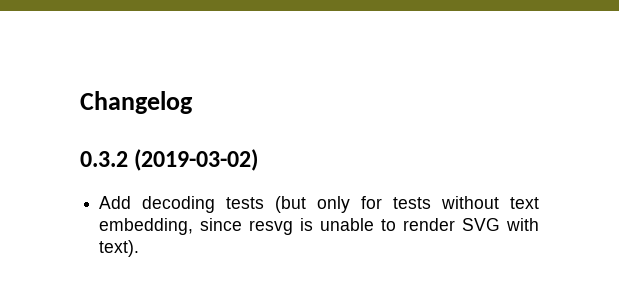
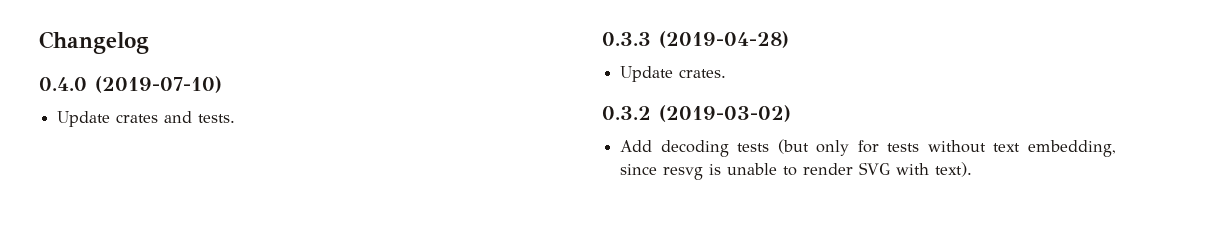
+ 0.4.0 (2019-07-10)
+ Update crates and tests.
+ 0.3.3 (2019-04-28)
+ Update crates.

